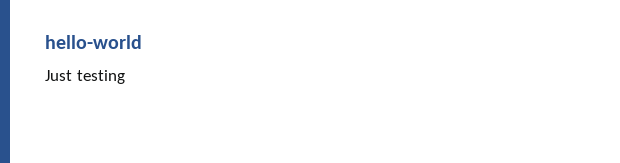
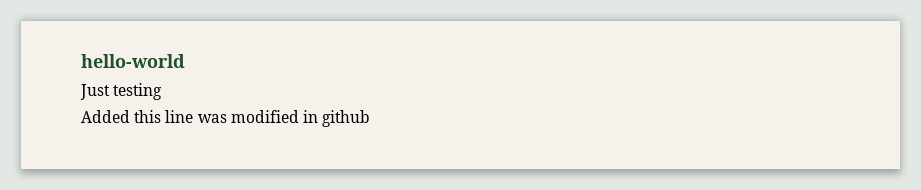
+ Added this line was modified in github

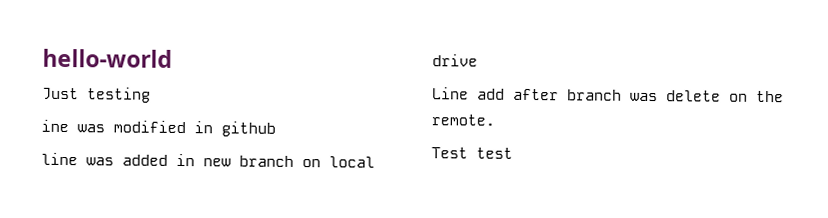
- Added this line was modified in github
+ ine was modified in github
+ line was added in new branch on local drive
+ Line add after branch was delete on the remote.
+ Test test

